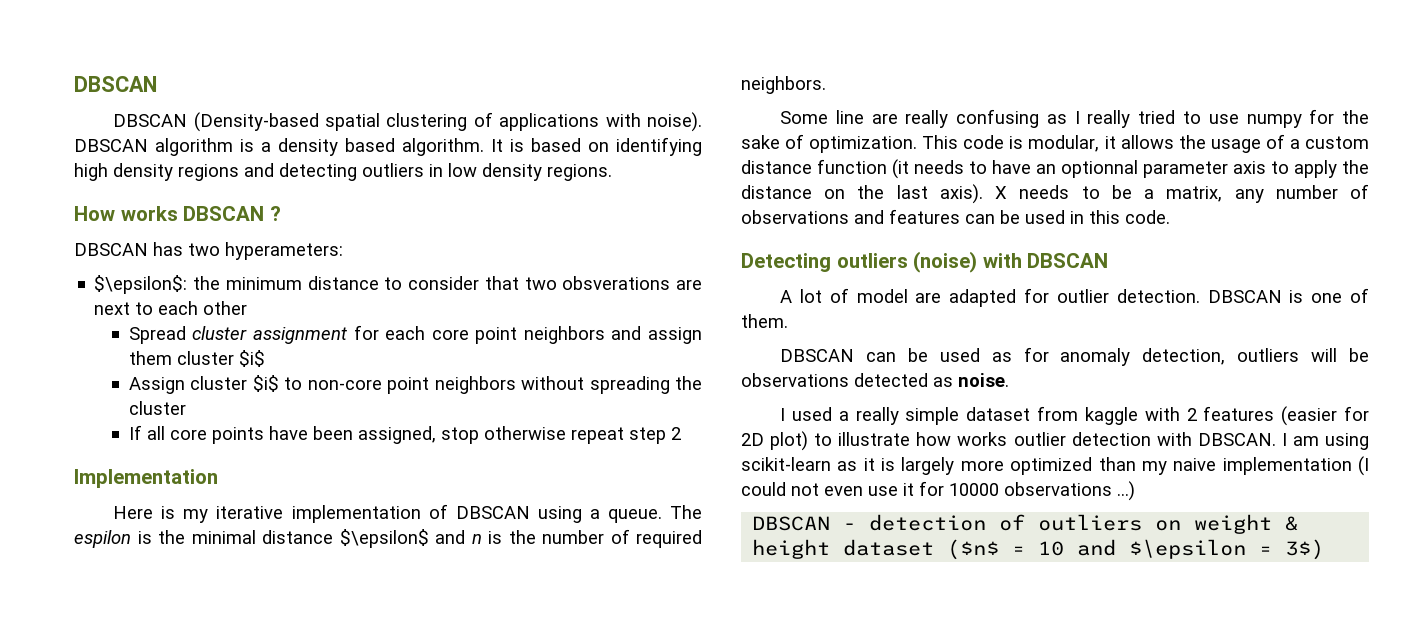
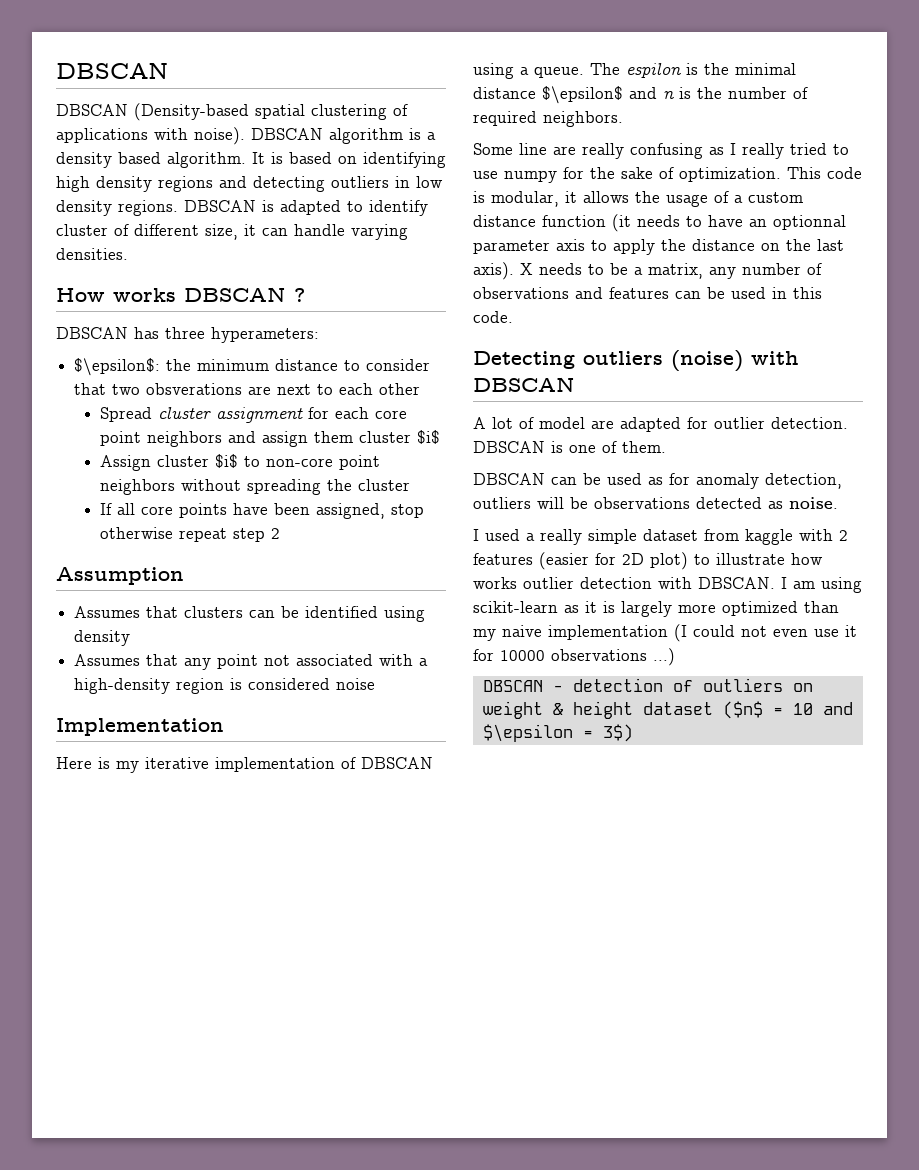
+ DBSCAN is adapted to identify cluster of different size, it can handle varying densities.
- DBSCAN has two hyperameters:
+ DBSCAN has three hyperameters:
+ Assumption
+ Assumes that clusters can be identified using density
+ Assumes that any point not associated with a high-density region is considered noise

